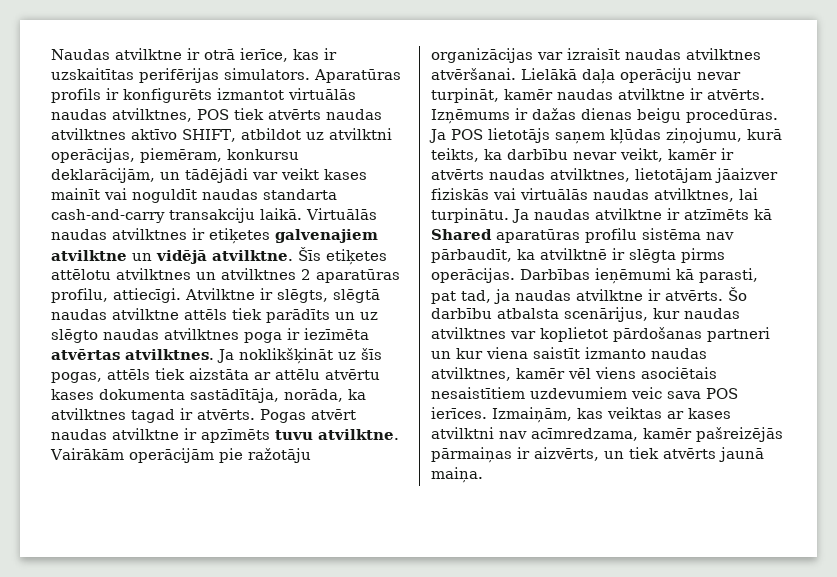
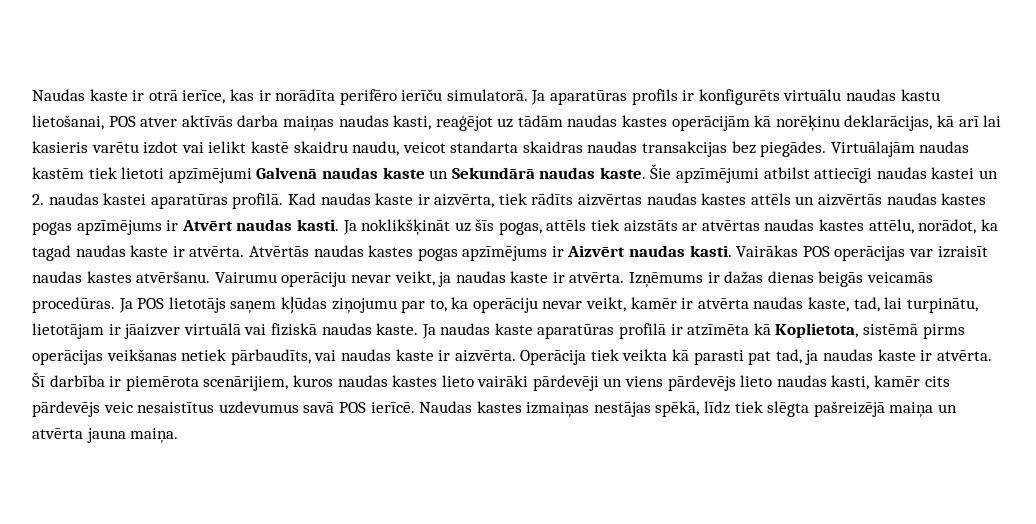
- Naudas atvilktne ir otrā ierīce, kas ir uzskaitītas perifērijas simulators. Aparatūras profils ir konfigurēts izmantot virtuālās naudas atvilktnes, POS tiek atvērts naudas atvilktnes aktīvo SHIFT, atbildot uz atvilktni operācijas, piemēram, konkursu deklarācijām, un tādējādi var veikt kases mainīt vai noguldīt naudas standarta cash-and-carry transakciju laikā. Virtuālās naudas atvilktnes ir etiķetes galvenajiem atvilktne un vidējā atvilktne. Šīs etiķetes attēlotu atvilktnes un atvilktnes 2 aparatūras profilu, attiecīgi. Atvilktne ir slēgts, slēgtā naudas atvilktne attēls tiek parādīts un uz slēgto naudas atvilktnes poga ir iezīmēta atvērtas atvilktnes.
+ Naudas kaste ir otrā ierīce, kas ir norādīta perifēro ierīču simulatorā. Ja aparatūras profils ir konfigurēts virtuālu naudas kastu lietošanai, POS atver aktīvās darba maiņas naudas kasti, reaģējot uz tādām naudas kastes operācijām kā norēķinu deklarācijas, kā arī lai kasieris varētu izdot vai ielikt kastē skaidru naudu, veicot standarta skaidras naudas transakcijas bez piegādes. Virtuālajām naudas kastēm tiek lietoti apzīmējumi Galvenā naudas kaste un Sekundārā naudas kaste. Šie apzīmējumi atbilst attiecīgi naudas kastei un 2. naudas kastei aparatūras profilā. Kad naudas kaste ir aizvērta, tiek rādīts aizvērtas naudas kastes attēls un aizvērtās naudas kastes pogas apzīmējums ir Atvērt naudas kasti.
- Ja noklikšķināt uz šīs pogas, attēls tiek aizstāta ar attēlu atvērtu kases dokumenta sastādītāja, norāda, ka atvilktnes tagad ir atvērts. Pogas atvērt naudas atvilktne ir apzīmēts tuvu atvilktne. Vairākām operācijām pie ražotāju organizācijas var izraisīt naudas atvilktnes atvēršanai. Lielākā daļa operāciju nevar turpināt, kamēr naudas atvilktne ir atvērts.
+ Ja noklikšķināt uz šīs pogas, attēls tiek aizstāts ar atvērtas naudas kastes attēlu, norādot, ka tagad naudas kaste ir atvērta. Atvērtās naudas kastes pogas apzīmējums ir Aizvērt naudas kasti. Vairākas POS operācijas var izraisīt naudas kastes atvēršanu. Vairumu operāciju nevar veikt, ja naudas kaste ir atvērta.
- Izņēmums ir dažas dienas beigu procedūras.
+ Izņēmums ir dažas dienas beigās veicamās procedūras.
- Ja POS lietotājs saņem kļūdas ziņojumu, kurā teikts, ka darbību nevar veikt, kamēr ir atvērts naudas atvilktnes, lietotājam jāaizver fiziskās vai virtuālās naudas atvilktnes, lai turpinātu. Ja naudas atvilktne ir atzīmēts kā Shared aparatūras profilu sistēma nav pārbaudīt, ka atvilktnē ir slēgta pirms operācijas. Darbības ieņēmumi kā parasti, pat tad, ja naudas atvilktne ir atvērts. Šo darbību atbalsta scenārijus, kur naudas atvilktnes var koplietot pārdošanas partneri un kur viena saistīt izmanto naudas atvilktnes, kamēr vēl viens asociētais nesaistītiem uzdevumiem veic sava POS ierīces. Izmaiņām, kas veiktas ar kases atvilktni nav acīmredzama, kamēr pašreizējās pārmaiņas ir aizvērts, un tiek atvērts jaunā maiņa.
+ Ja POS lietotājs saņem kļūdas ziņojumu par to, ka operāciju nevar veikt, kamēr ir atvērta naudas kaste, tad, lai turpinātu, lietotājam ir jāaizver virtuālā vai fiziskā naudas kaste. Ja naudas kaste aparatūras profilā ir atzīmēta kā Koplietota, sistēmā pirms operācijas veikšanas netiek pārbaudīts, vai naudas kaste ir aizvērta. Operācija tiek veikta kā parasti pat tad, ja naudas kaste ir atvērta. Šī darbība ir piemērota scenārijiem, kuros naudas kastes lieto vairāki pārdevēji un viens pārdevējs lieto naudas kasti, kamēr cits pārdevējs veic nesaistītus uzdevumus savā POS ierīcē. Naudas kastes izmaiņas nestājas spēkā, līdz tiek slēgta pašreizējā maiņa un atvērta jauna maiņa.

